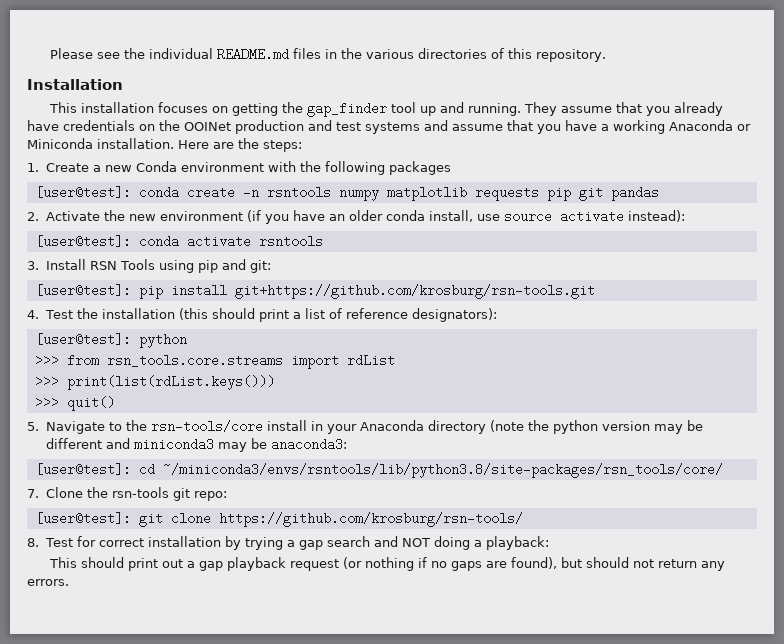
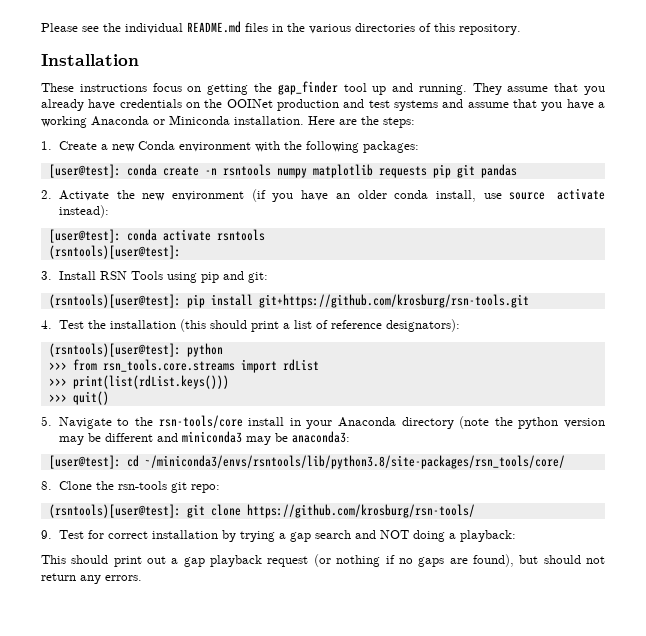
- This installation focuses on getting the gap_finder tool up and running.
+ These instructions focus on getting the gap_finder tool up and running.
- 1. Create a new Conda environment with the following packages
+ 1. Create a new Conda environment with the following packages:
  [user@test]: conda activate rsntools
+ (rsntools)[user@test]:
- [user@test]: pip install git+https://github.com/krosburg/rsn-tools.git
+ (rsntools)[user@test]: pip install git+https://github.com/krosburg/rsn-tools.git
- [user@test]: python
+ (rsntools)[user@test]: python
- 7. Clone the rsn-tools git repo:
+ 8. Clone the rsn-tools git repo:
- [user@test]: git clone https://github.com/krosburg/rsn-tools/
+ (rsntools)[user@test]: git clone https://github.com/krosburg/rsn-tools/
- 8. Test for correct installation by trying a gap search and NOT doing a playback:
+ 9. Test for correct installation by trying a gap search and NOT doing a playback:

